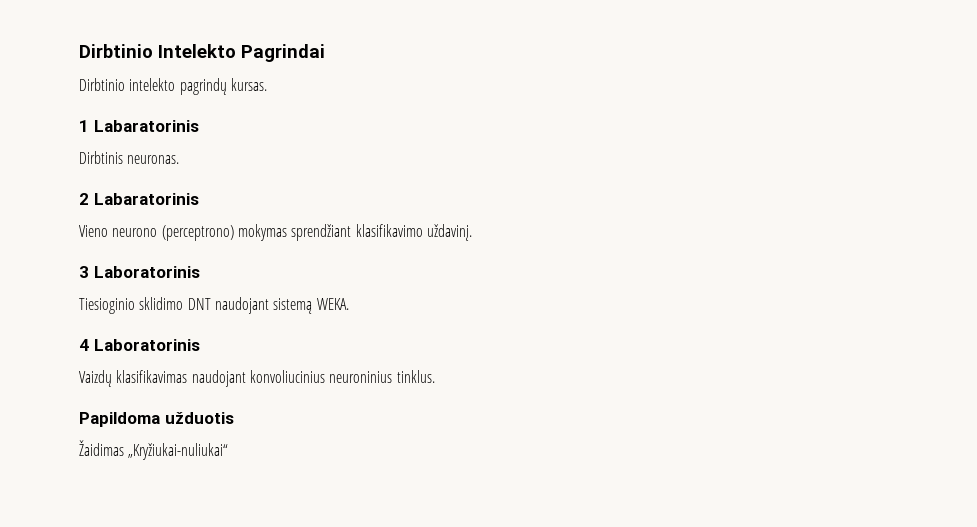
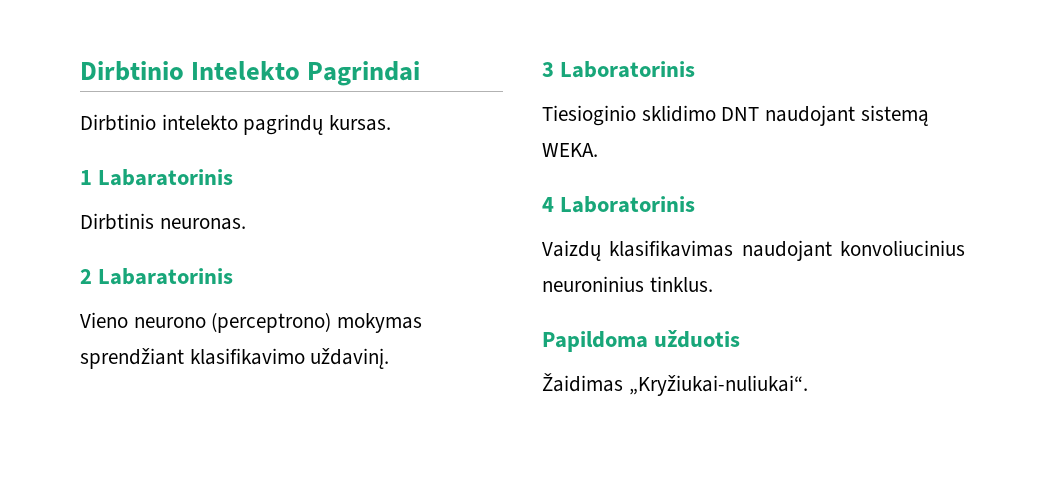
- Žaidimas „Kryžiukai-nuliukai“
+ Žaidimas „Kryžiukai-nuliukai“.

